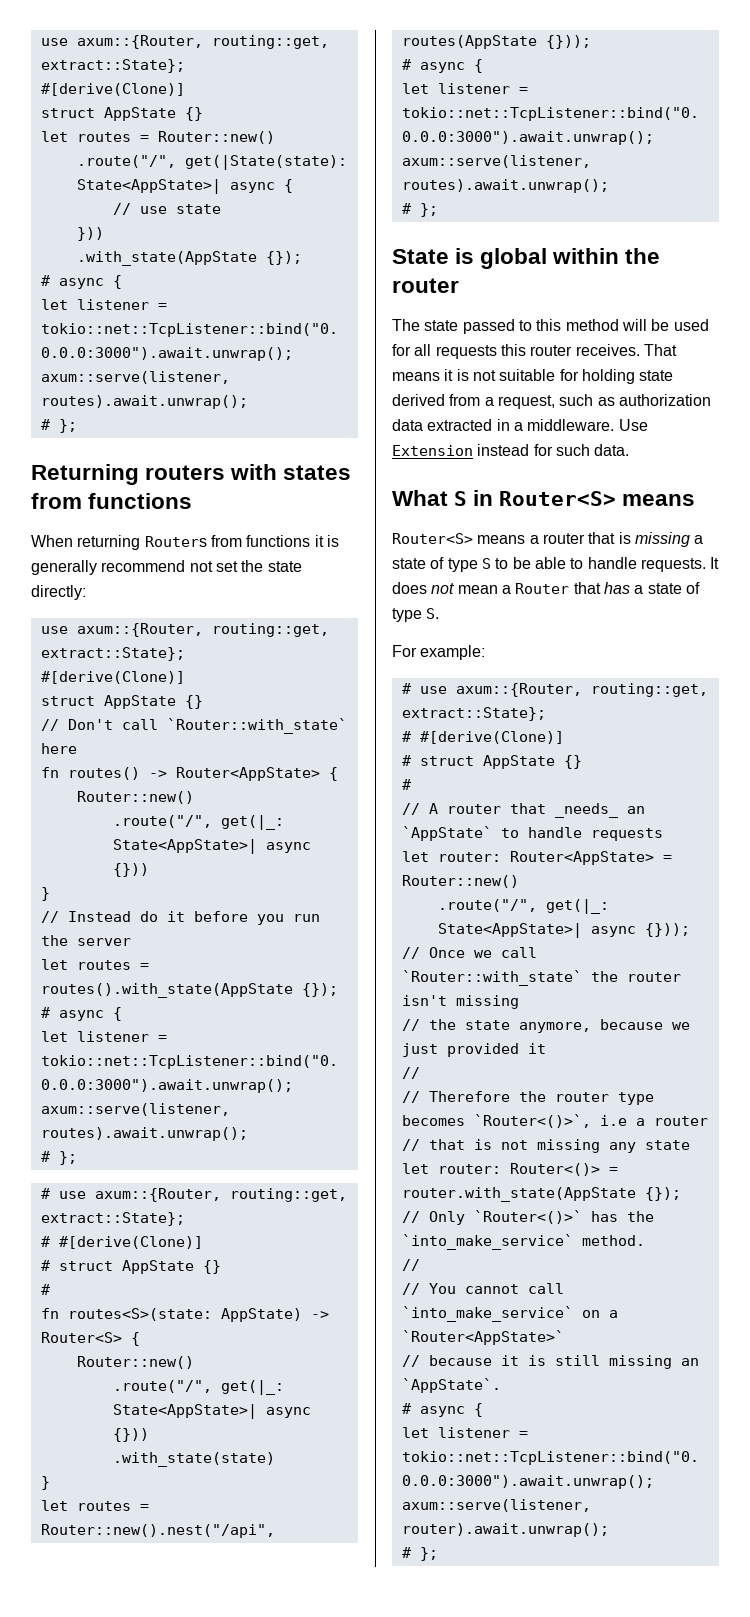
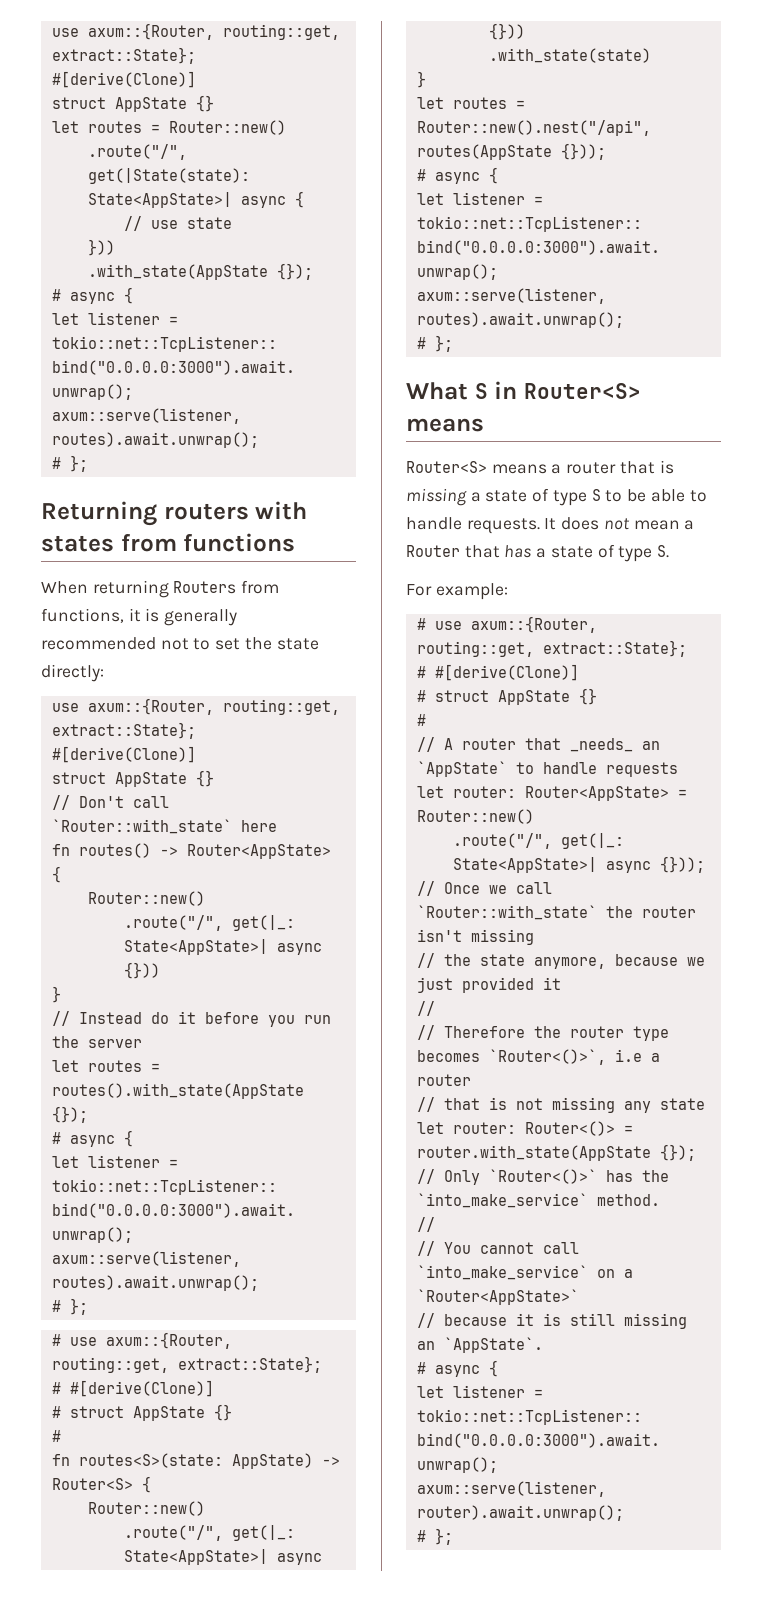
- When returning Routers from functions it is generally recommend not set the state directly:
+ When returning Routers from functions, it is generally recommended not to set the state directly:
- State is global within the router
- The state passed to this method will be used for all requests this router receives. That means it is not suitable for holding state derived from a request, such as authorization data extracted in a middleware. Use Extension instead for such data.

